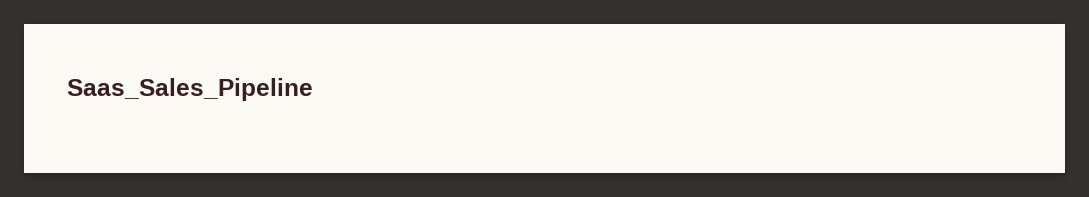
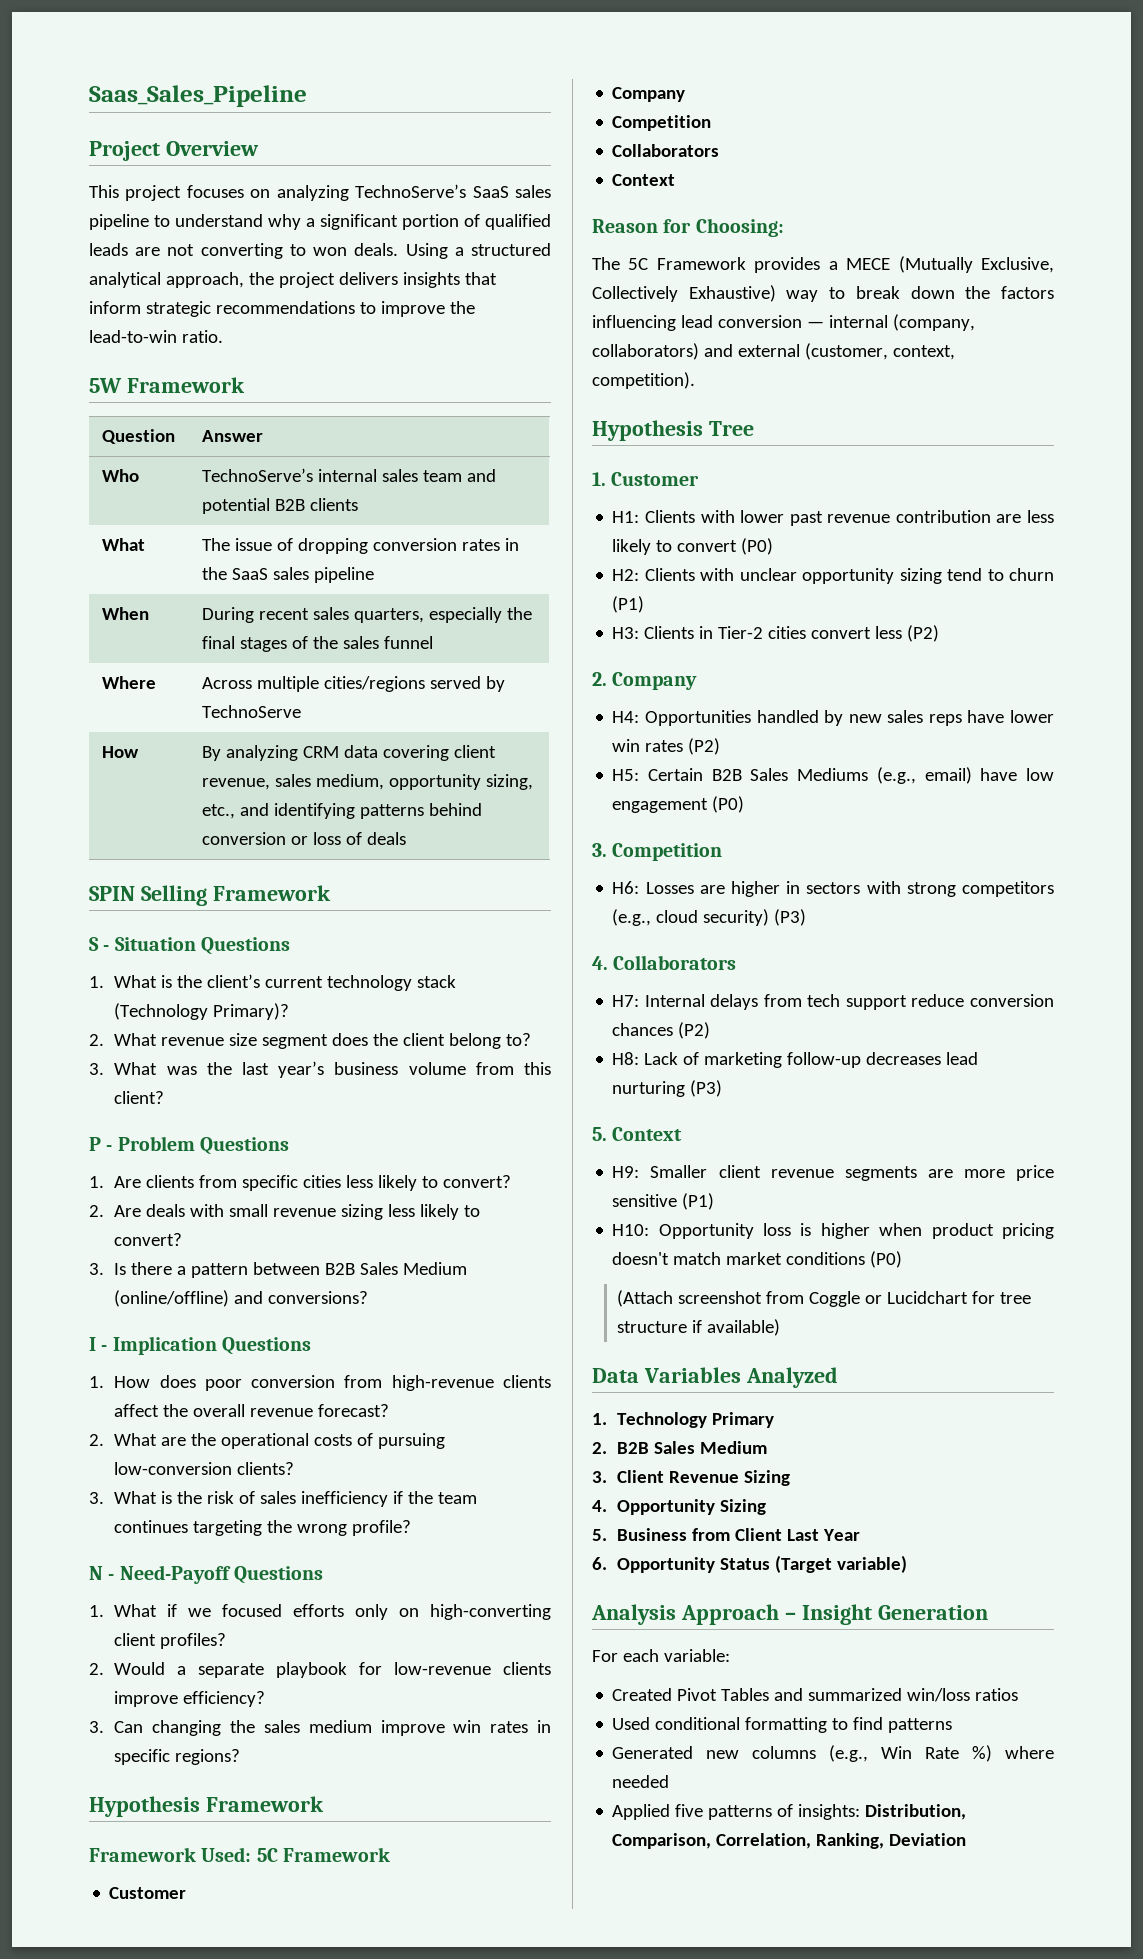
+ Project Overview
+ This project focuses on analyzing TechnoServe’s SaaS sales pipeline to understand why a significant portion of qualified leads are not converting to won deals. Using a structured analytical approach, the project delivers insights that inform strategic recommendations to improve the lead-to-win ratio.
+ 5W Framework
+ Question | Answer
+ Who | TechnoServe’s internal sales team and potential B2B clients
+ What | The issue of dropping conversion rates in the SaaS sales pipeline
+ When | During recent sales quarters, especially the final stages of the sales funnel
+ Where | Across multiple cities/regions served by TechnoServe
+ How | By analyzing CRM data covering client revenue, sales medium, opportunity sizing, etc., and identifying patterns behind conversion or loss of deals
+ SPIN Selling Framework
+ S - Situation Questions
+ 1. What is the client’s current technology stack (Technology Primary)?
+ 2. What revenue size segment does the client belong to?
+ 3. What was the last year’s business volume from this client?
+ P - Problem Questions
+ 1. Are clients from specific cities less likely to convert?
+ 2. Are deals with small revenue sizing less likely to convert?
+ 3. Is there a pattern between B2B Sales Medium (online/offline) and conversions?
+ I - Implication Questions
+ 1. How does poor conversion from high-revenue clients affect the overall revenue forecast?
+ 2. What are the operational costs of pursuing low-conversion clients?
+ 3. What is the risk of sales inefficiency if the team continues targeting the wrong profile?
+ N - Need-Payoff Questions
+ 1. What if we focused efforts only on high-converting client profiles?
+ 2. Would a separate playbook for low-revenue clients improve efficiency?
+ 3. Can changing the sales medium improve win rates in specific regions?
+ Hypothesis Framework
+ Framework Used: 5C Framework
+ Customer
+ Company
+ Competition
+ Collaborators
+ Context
+ Reason for Choosing:
+ The 5C Framework provides a MECE (Mutually Exclusive, Collectively Exhaustive) way to break down the factors influencing lead conversion — internal (company, collaborators) and external (customer, context, competition).
+ Hypothesis Tree
+ 1. Customer
+ H1: Clients with lower past revenue contribution are less likely to convert (P0)
+ H2: Clients with unclear opportunity sizing tend to churn (P1)
+ H3: Clients in Tier-2 cities convert less (P2)
+ 2. Company
+ H4: Opportunities handled by new sales reps have lower win rates (P2)
+ H5: Certain B2B Sales Mediums (e.g., email) have low engagement (P0)
+ 3. Competition
+ H6: Losses are higher in sectors with strong competitors (e.g., cloud security) (P3)
+ 4. Collaborators
+ H7: Internal delays from tech support reduce conversion chances (P2)
+ H8: Lack of marketing follow-up decreases lead nurturing (P3)
+ 5. Context
+ H9: Smaller client revenue segments are more price sensitive (P1)
+ H10: Opportunity loss is higher when product pricing doesn't match market conditions (P0)
+ (Attach screenshot from Coggle or Lucidchart for tree structure if available)
+ Data Variables Analyzed
+ 1. Technology Primary
+ 2. B2B Sales Medium
+ 3. Client Revenue Sizing
+ 4. Opportunity Sizing
+ 5. Business from Client Last Year
+ 6. Opportunity Status (Target variable)
+ Analysis Approach – Insight Generation
+ For each variable:
+ Created Pivot Tables and summarized win/loss ratios
+ Used conditional formatting to find patterns
+ Generated new columns (e.g., Win Rate %) where needed
+ Applied five patterns of insights: Distribution, Comparison, Correlation, Ranking, Deviation

